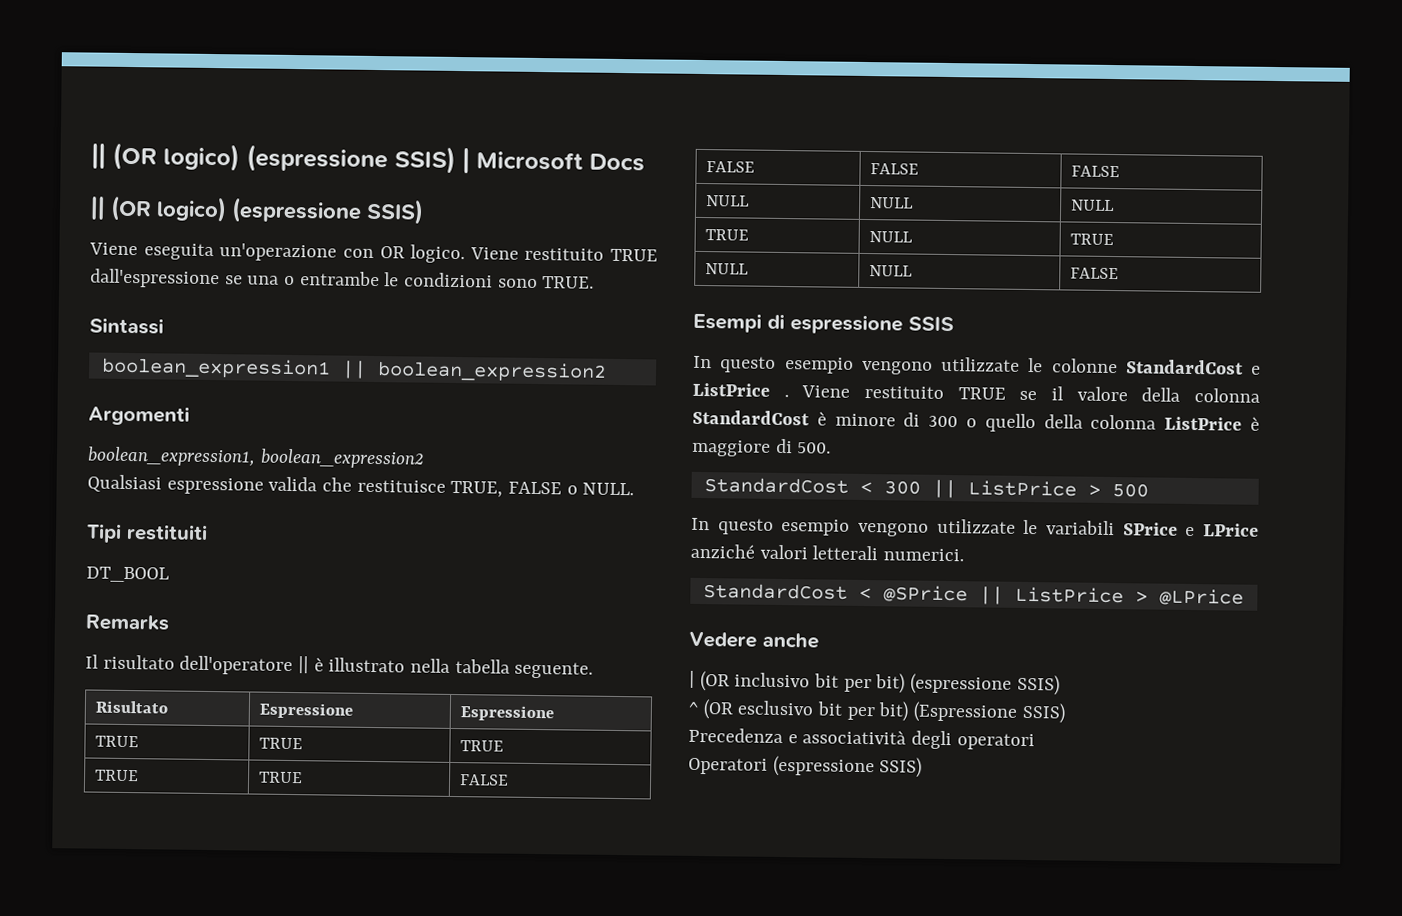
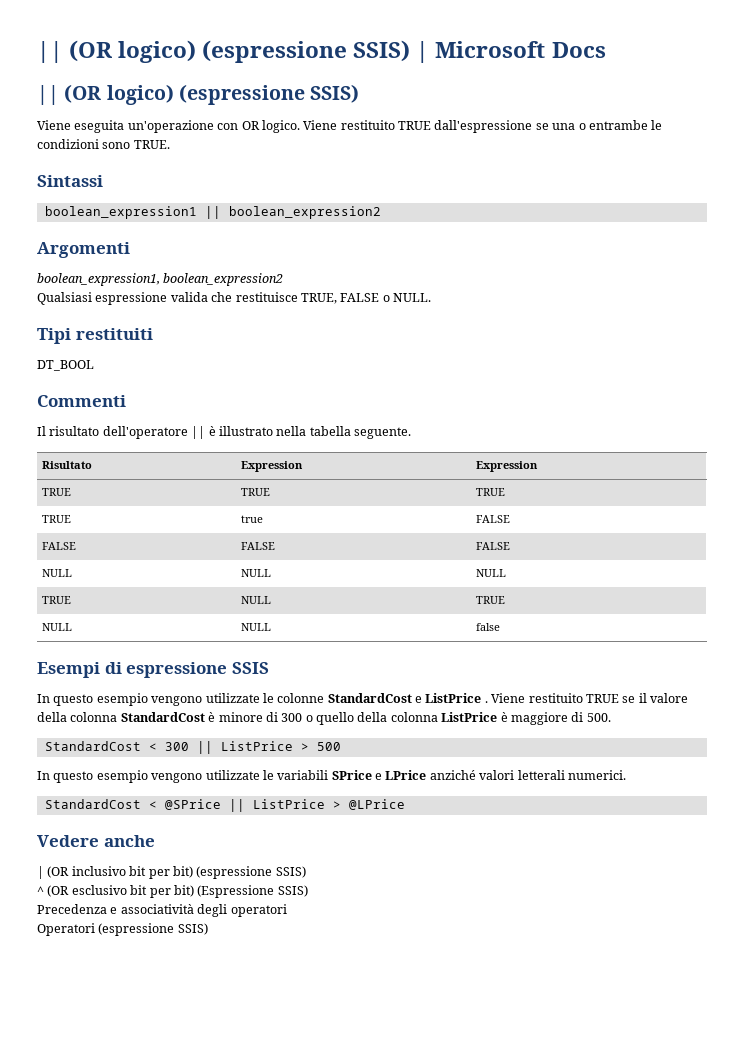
- Remarks
+ Commenti
- Risultato | Espressione | Espressione
+ Risultato | Expression | Expression
- TRUE | TRUE | FALSE
+ TRUE | true | FALSE
- NULL | NULL | FALSE
+ NULL | NULL | false

